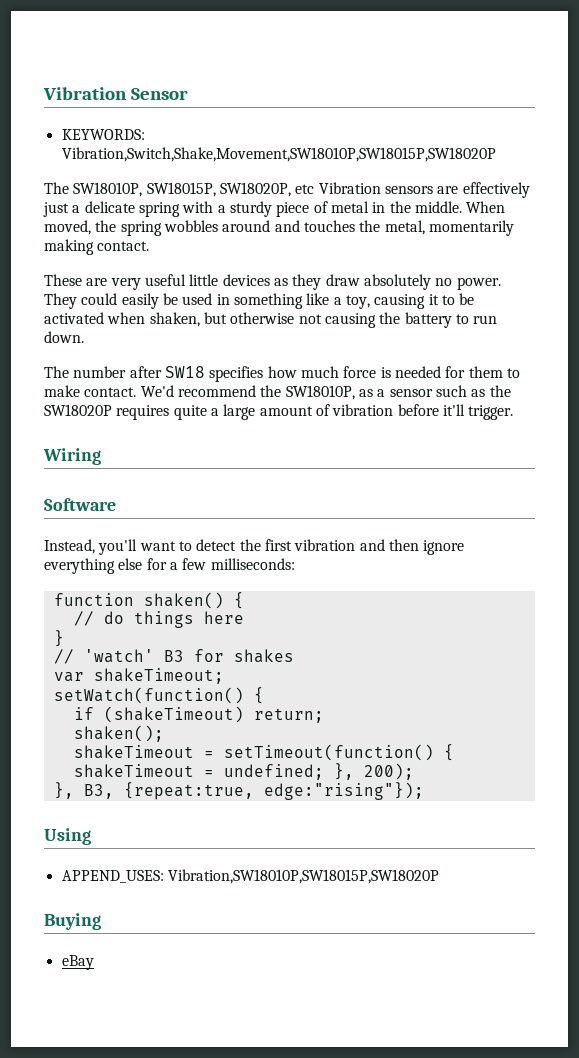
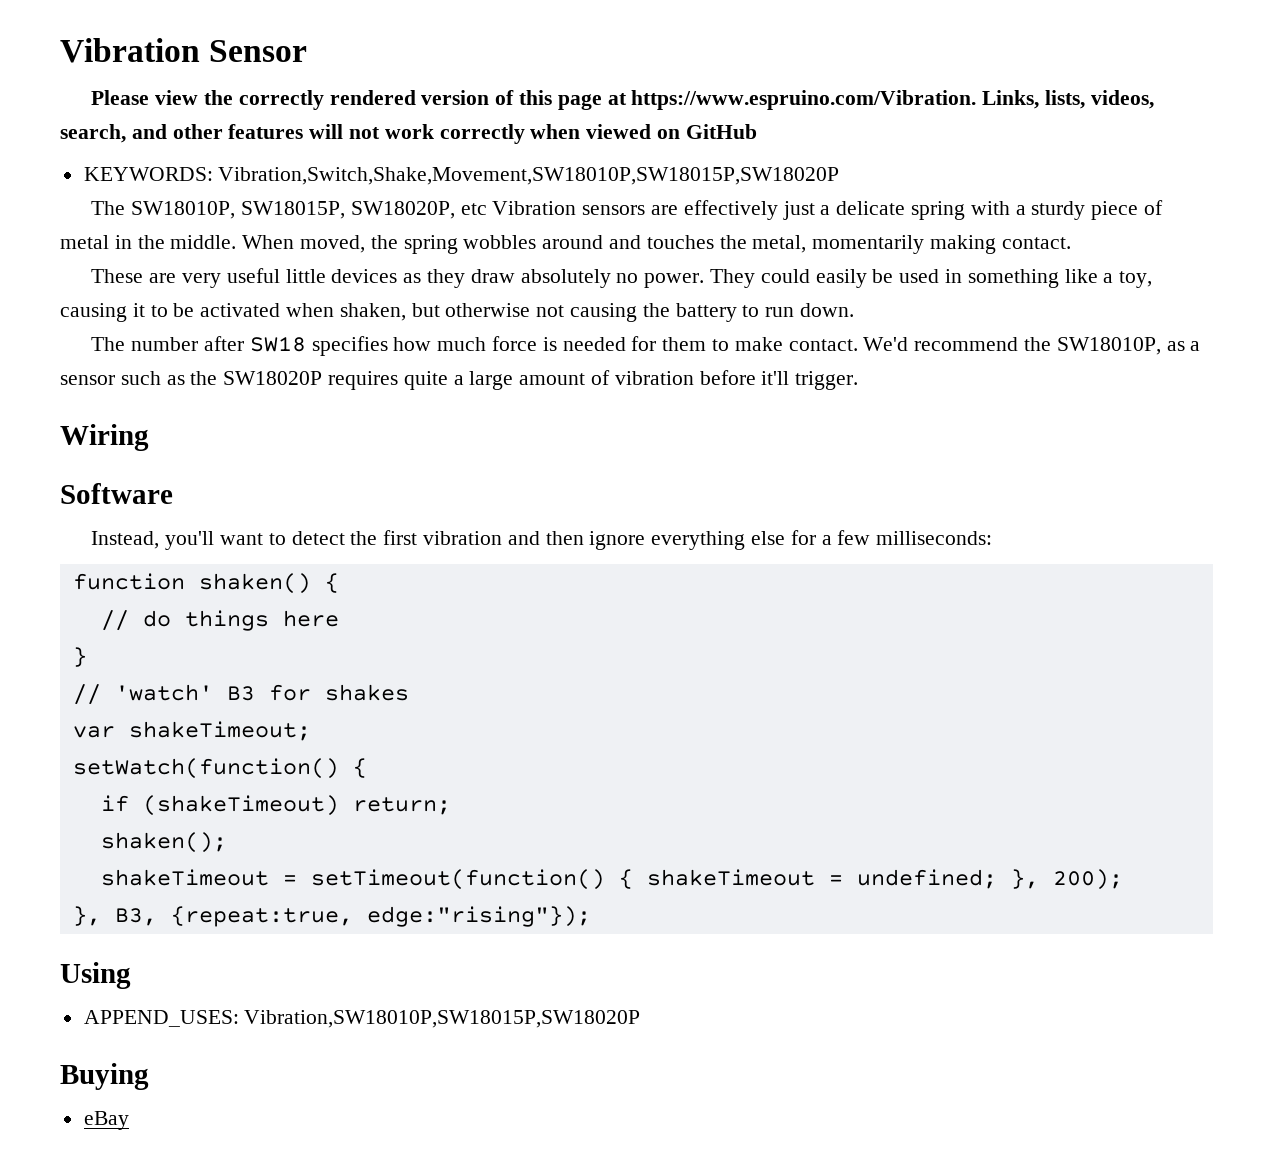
+ Please view the correctly rendered version of this page at https://www.espruino.com/Vibration. Links, lists, videos, search, and other features will not work correctly when viewed on GitHub

